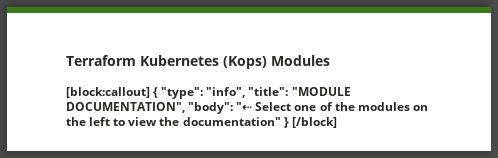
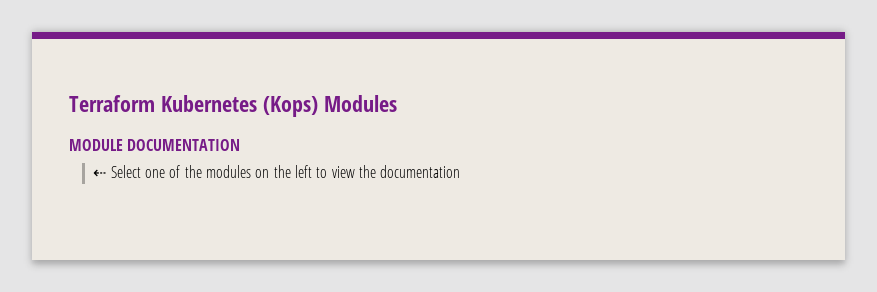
- [block:callout] { "type": "info", "title": "MODULE DOCUMENTATION", "body": "⇠ Select one of the modules on the left to view the documentation" } [/block]
+ MODULE DOCUMENTATION
+ ⇠ Select one of the modules on the left to view the documentation

